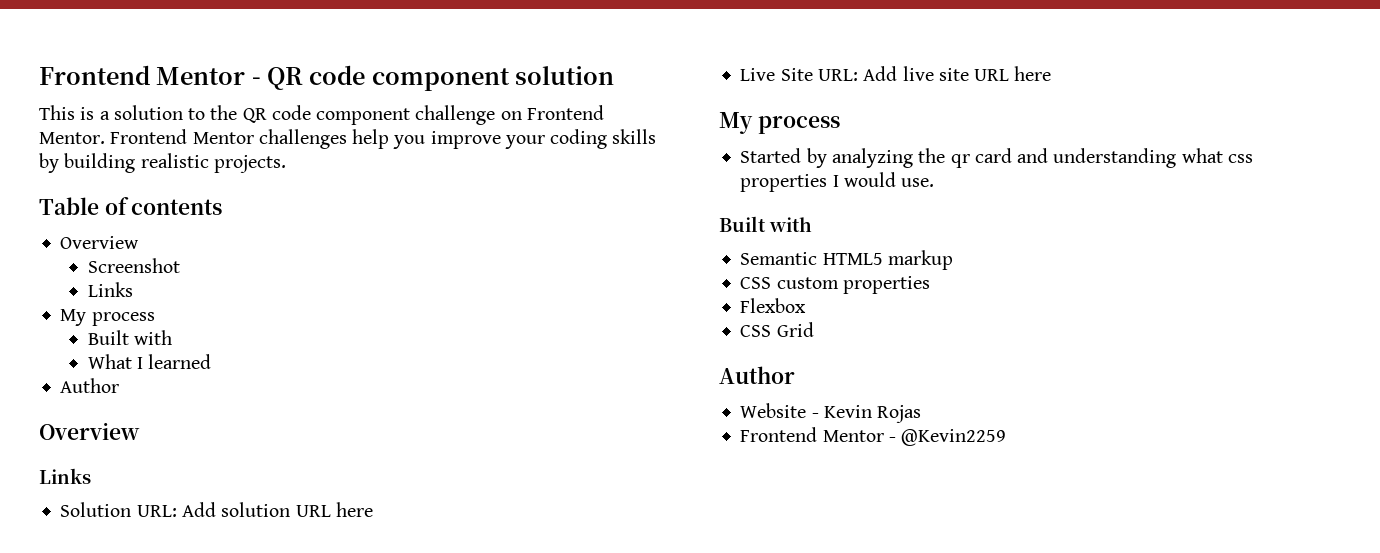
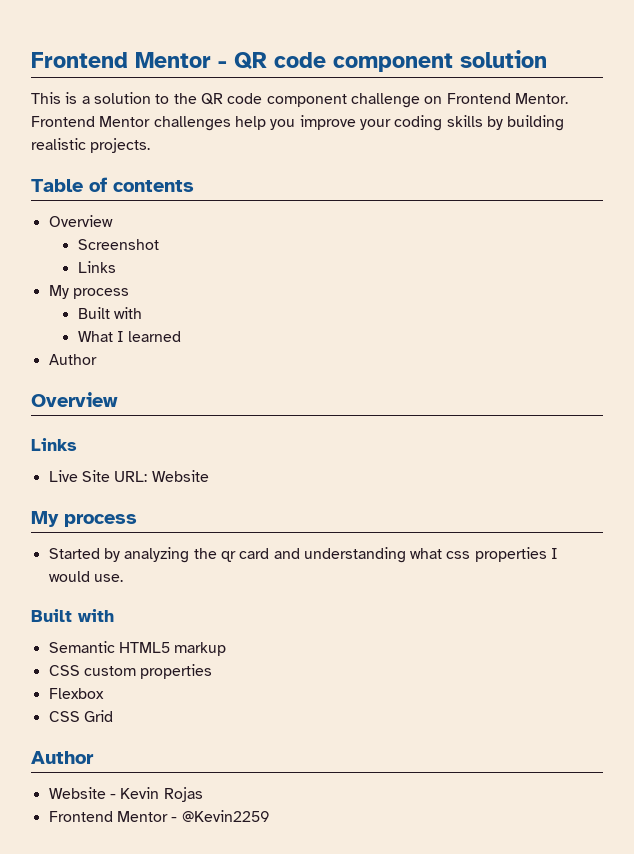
- Solution URL: Add solution URL here
- Live Site URL: Add live site URL here
+ Live Site URL: Website

